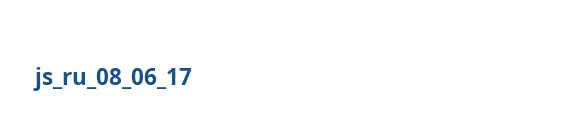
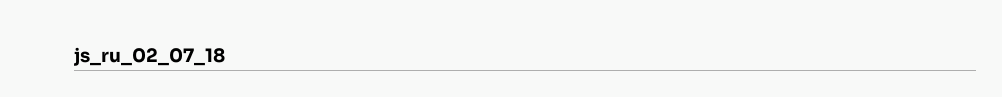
- js_ru_08_06_17
+ js_ru_02_07_18

